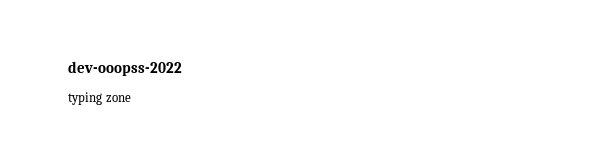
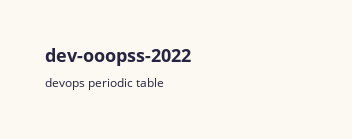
- typing zone
+ devops periodic table

